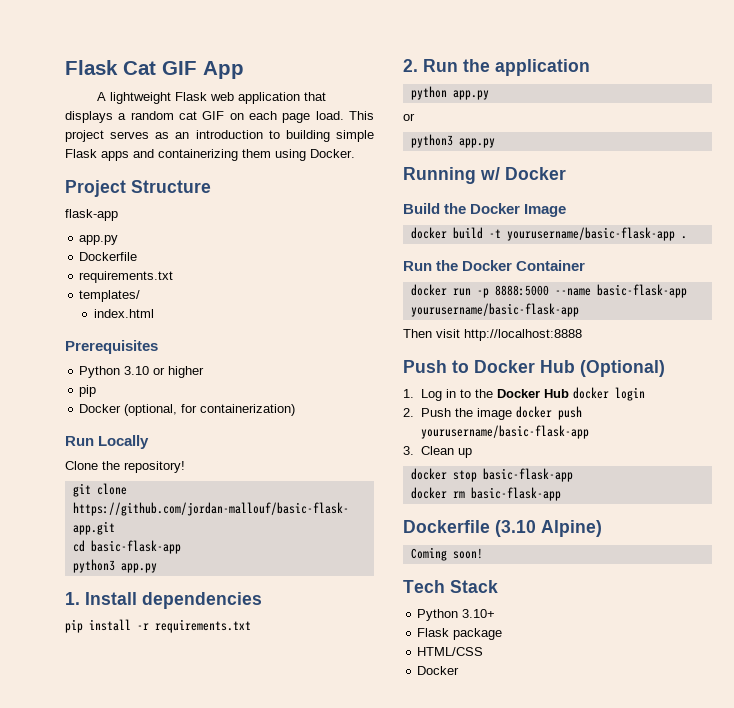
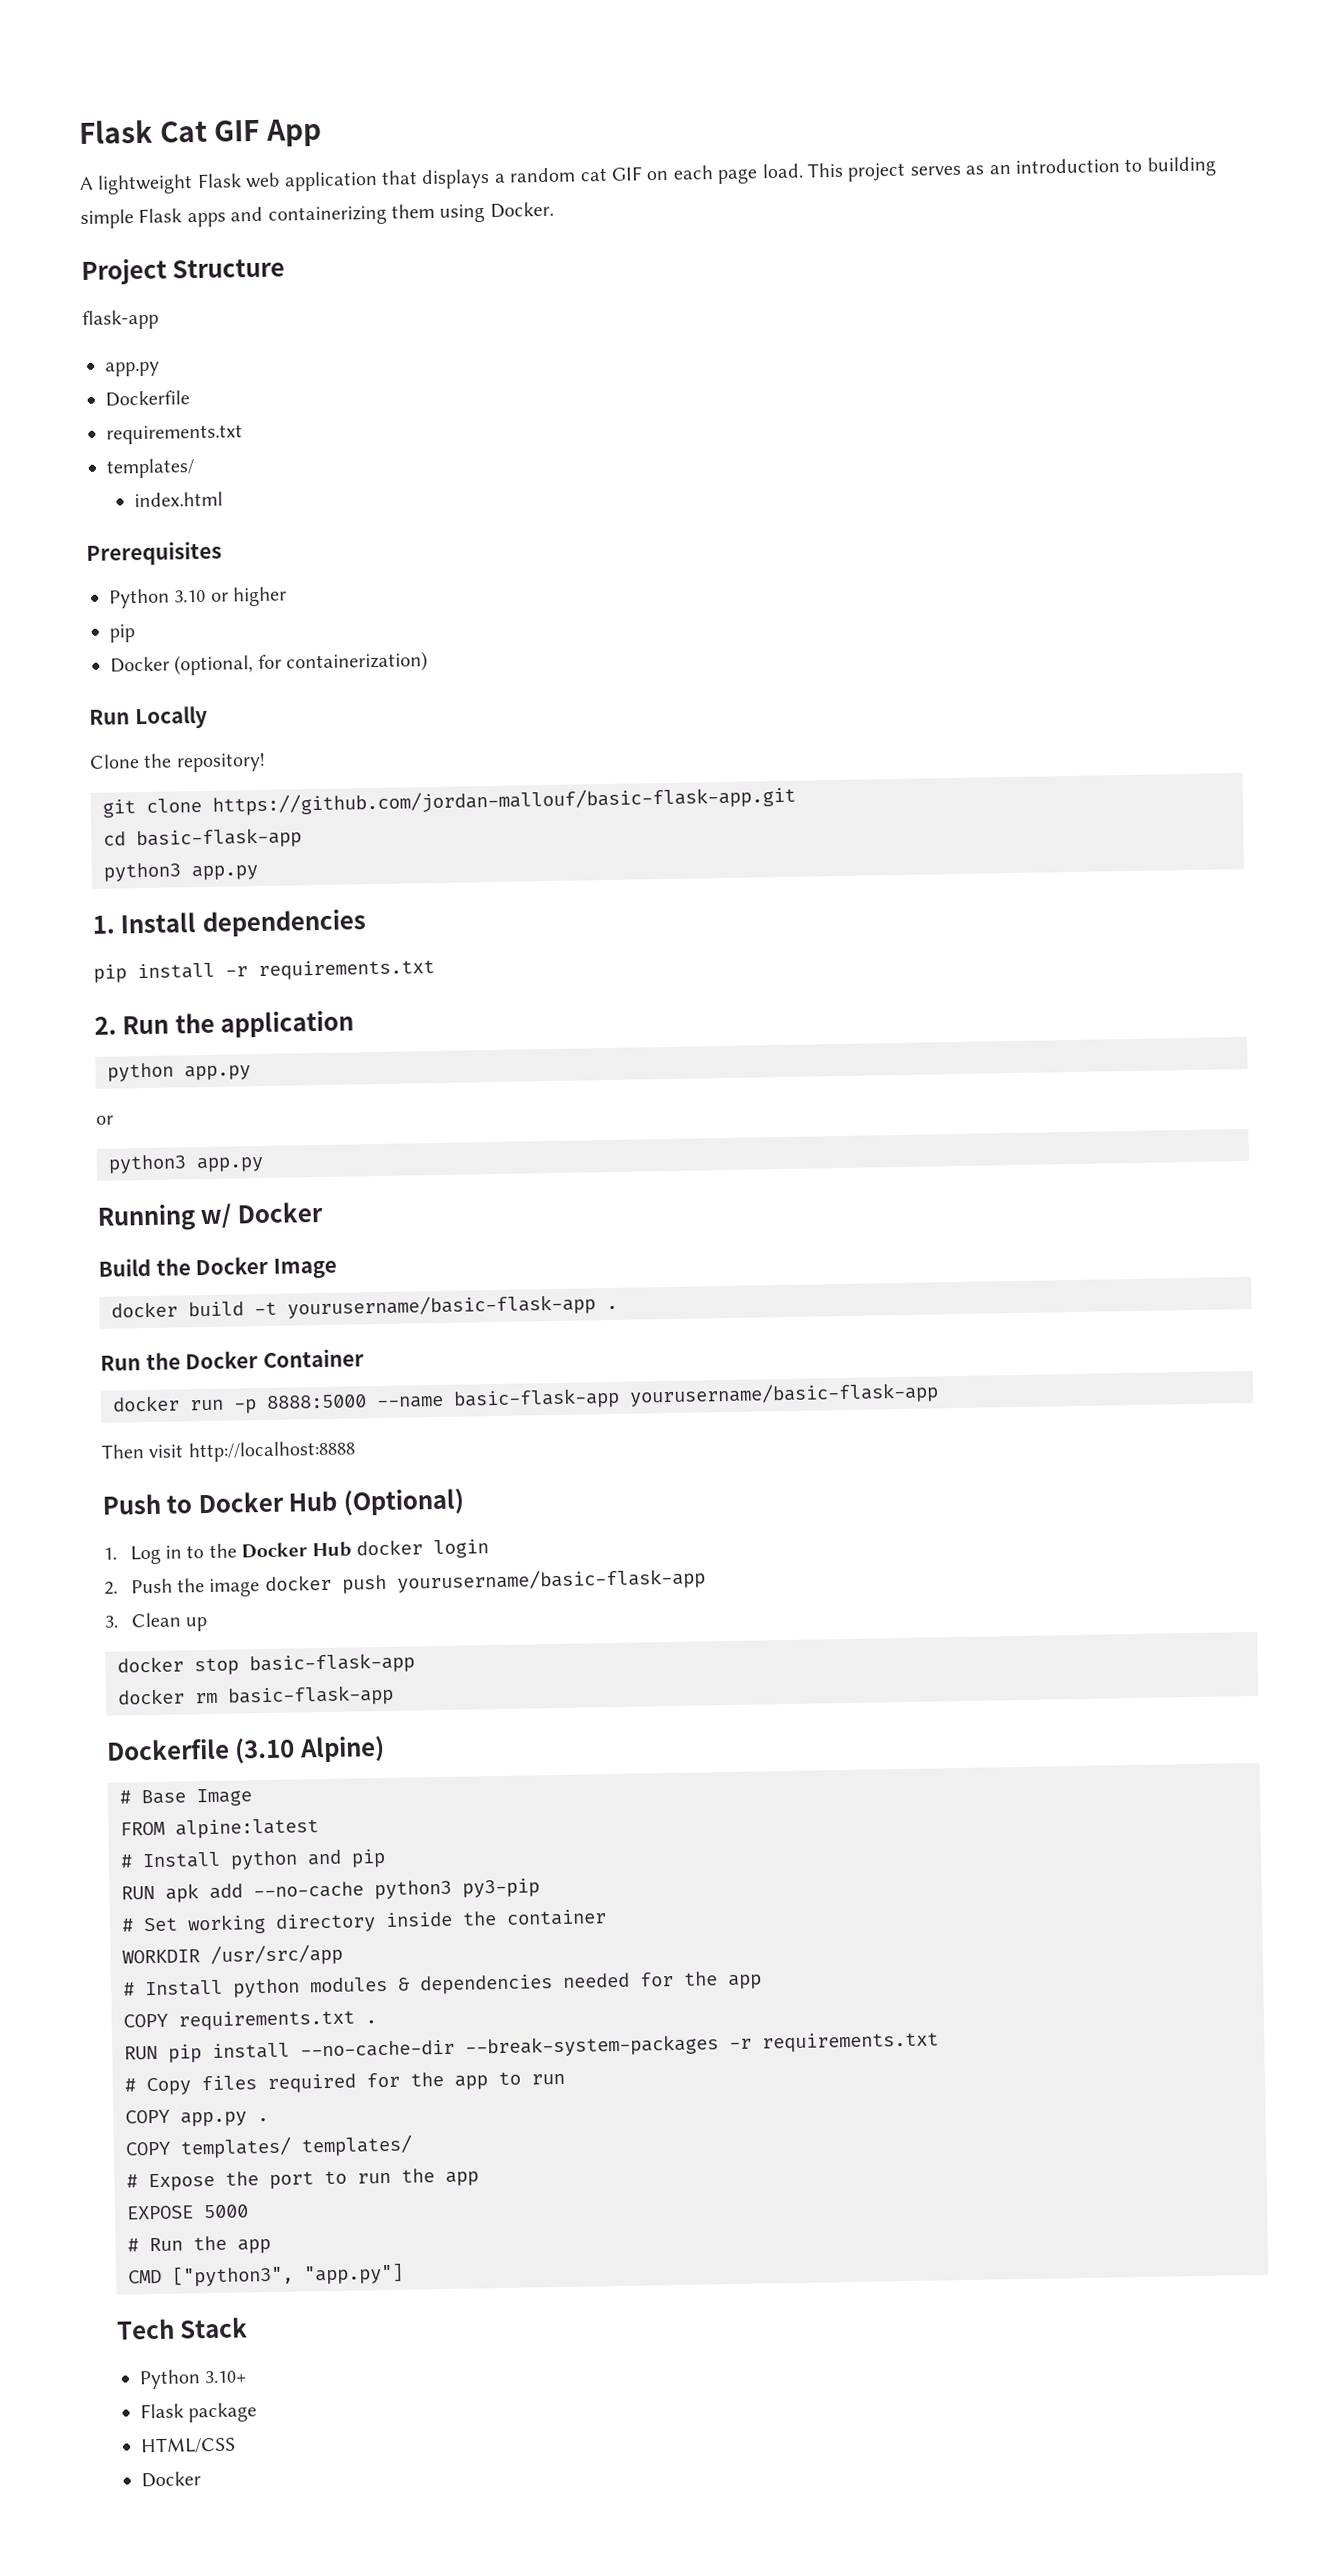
- Coming soon!
+ # Base Image
+ FROM alpine:latest
+ # Install python and pip
+ RUN apk add --no-cache python3 py3-pip
+ # Set working directory inside the container
+ WORKDIR /usr/src/app
+ # Install python modules & dependencies needed for the app
+ COPY requirements.txt .
+ RUN pip install --no-cache-dir --break-system-packages -r requirements.txt
+ # Copy files required for the app to run
+ COPY app.py .
+ COPY templates/ templates/
+ # Expose the port to run the app
+ EXPOSE 5000
+ # Run the app
+ CMD ["python3", "app.py"]

